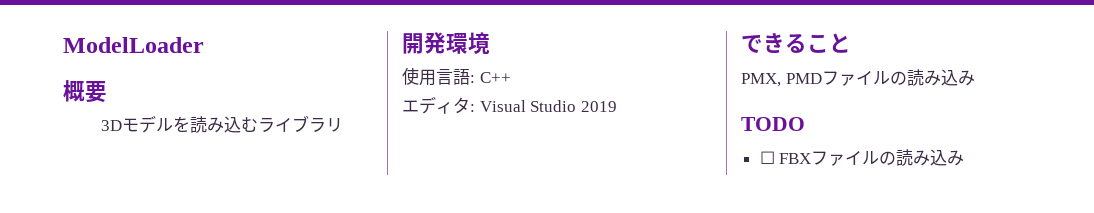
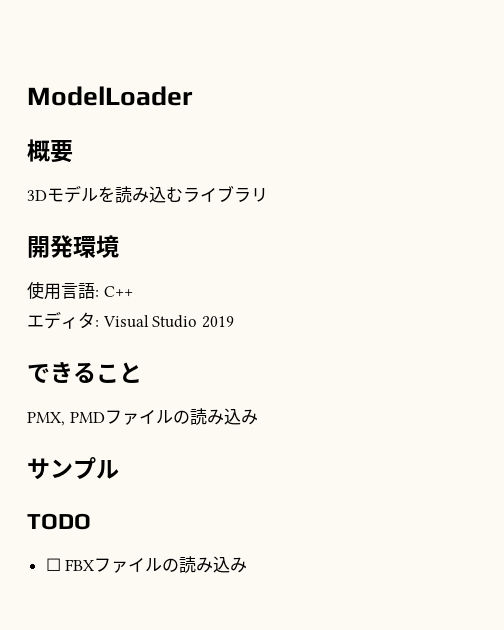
+ サンプル

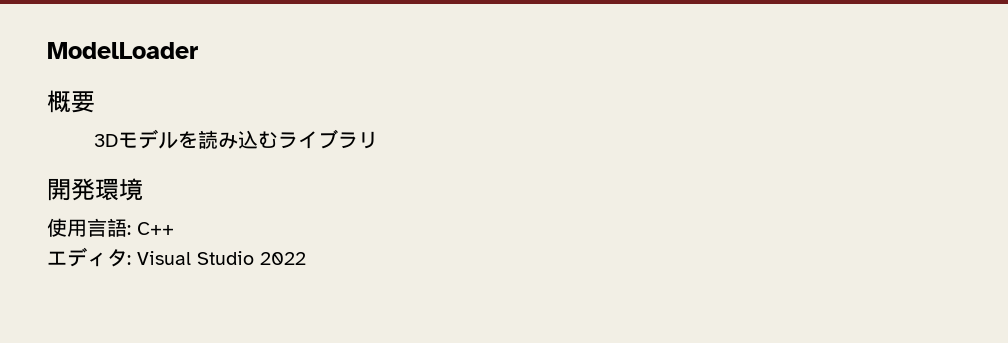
- エディタ: Visual Studio 2019
- できること
- PMX, PMDファイルの読み込み
- サンプル
- TODO
- ☐ FBXファイルの読み込み
+ エディタ: Visual Studio 2022

